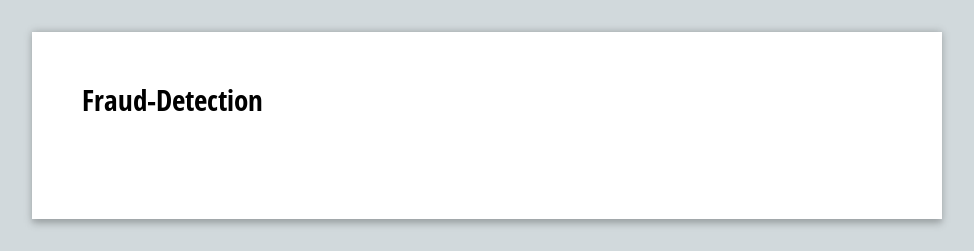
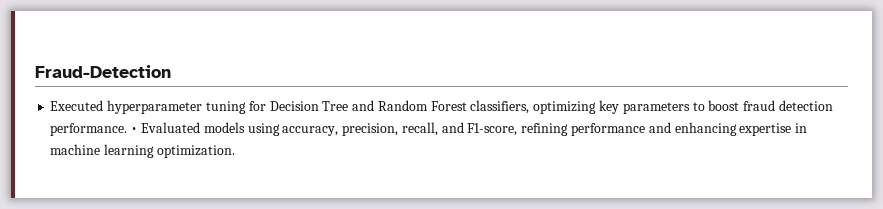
+ Executed hyperparameter tuning for Decision Tree and Random Forest classifiers, optimizing key parameters to boost fraud detection performance. • Evaluated models using accuracy, precision, recall, and F1-score, refining performance and enhancing expertise in machine learning optimization.

